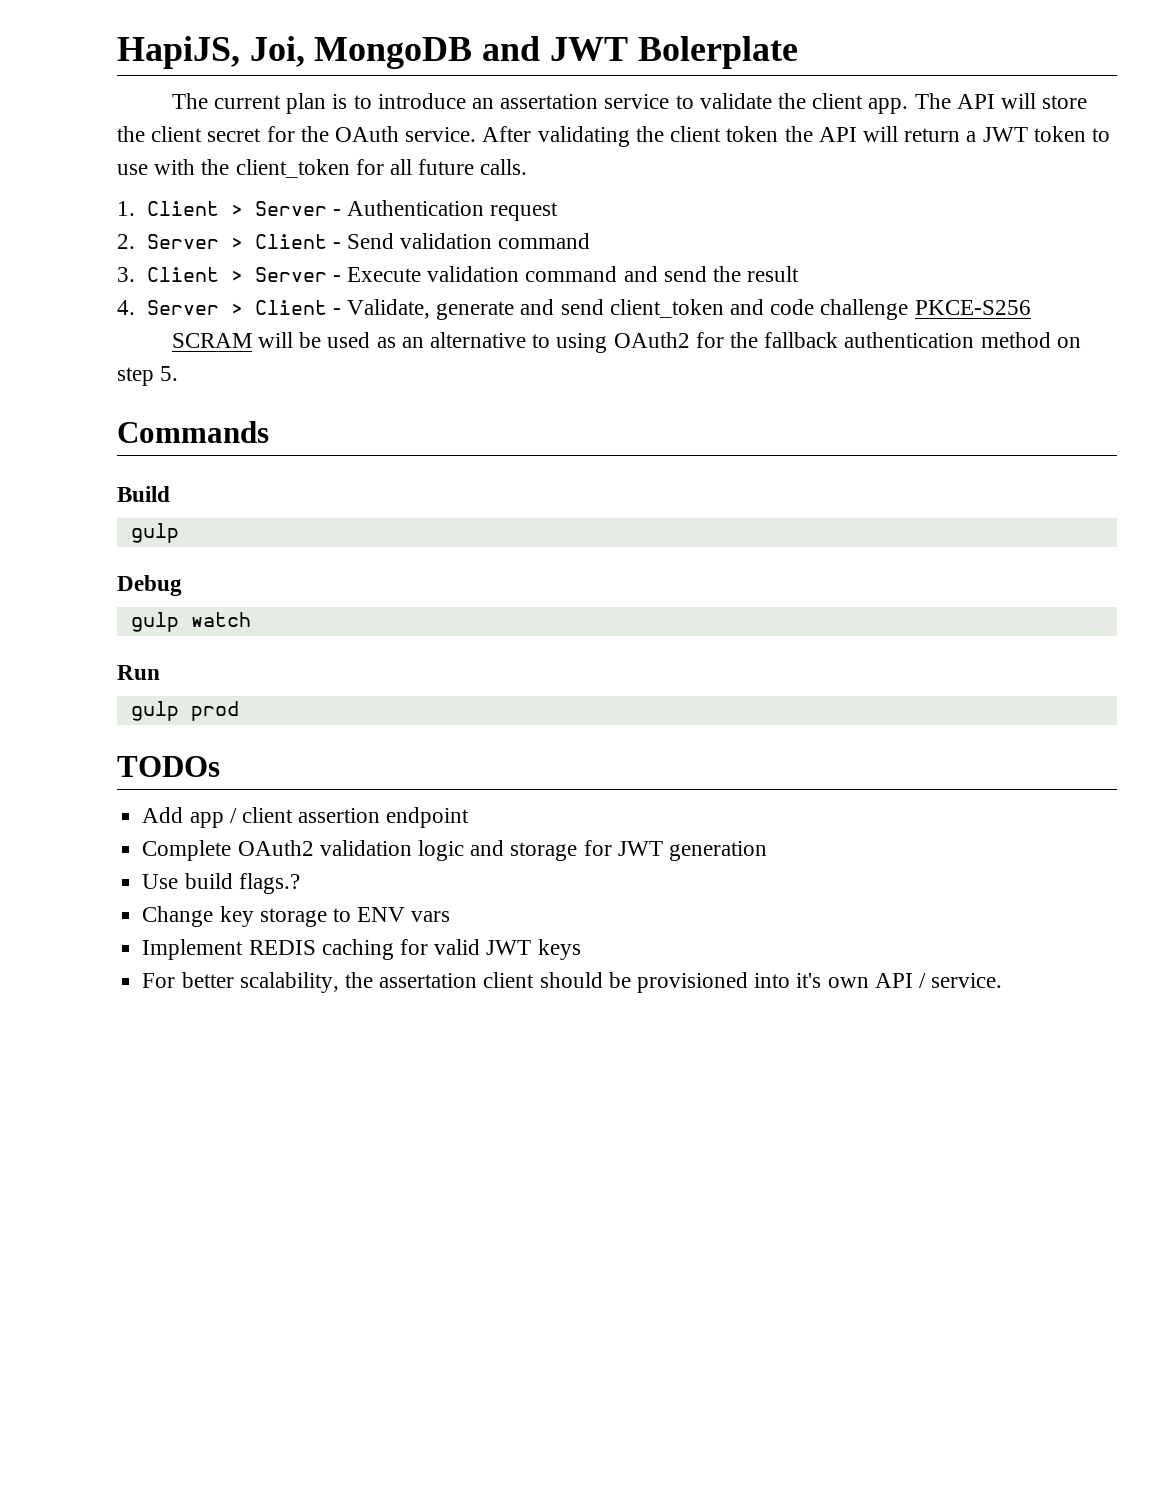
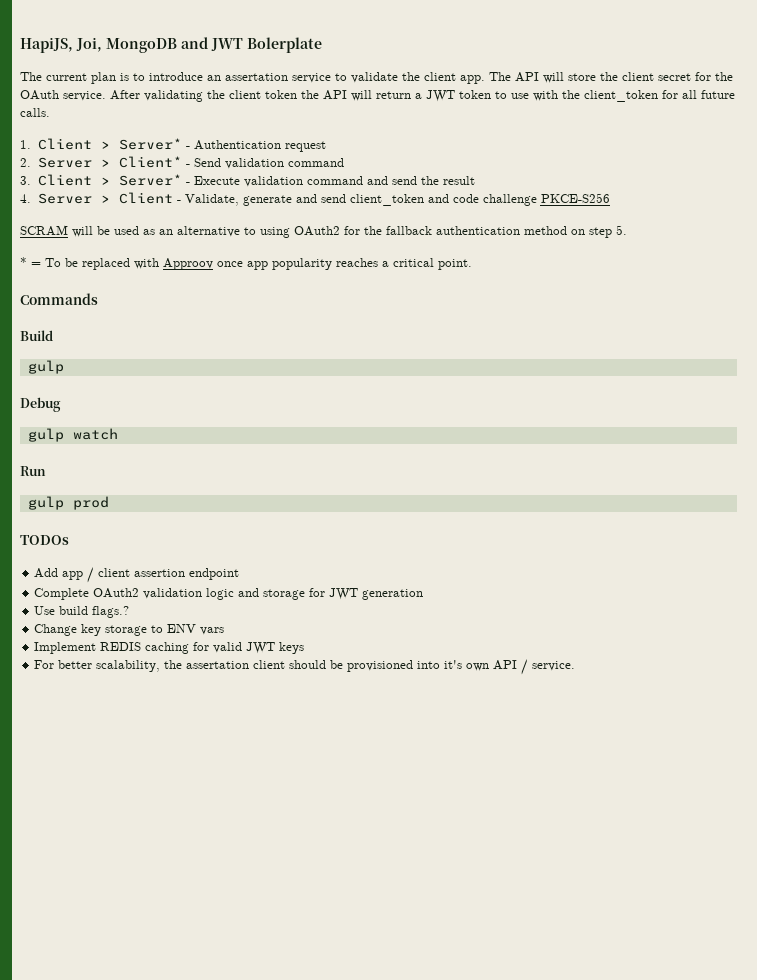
- 1. Client > Server - Authentication request
+ 1. Client > Server* - Authentication request
- 2. Server > Client - Send validation command
+ 2. Server > Client* - Send validation command
- 3. Client > Server - Execute validation command and send the result
+ 3. Client > Server* - Execute validation command and send the result
+ * = To be replaced with Approov once app popularity reaches a critical point.

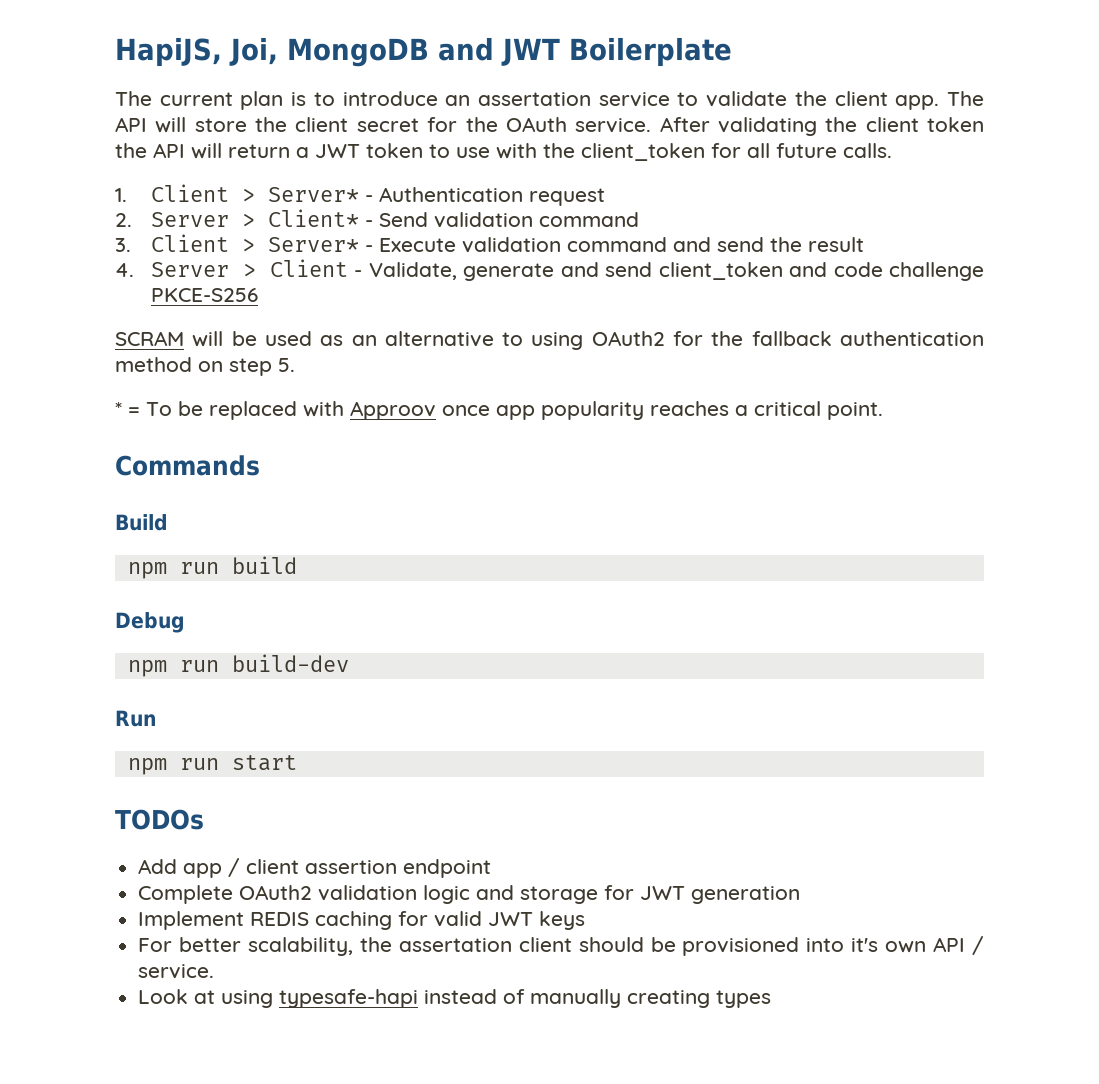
- HapiJS, Joi, MongoDB and JWT Bolerplate
+ HapiJS, Joi, MongoDB and JWT Boilerplate
  Build
- gulp
+ npm run build
  Debug
- gulp watch
+ npm run build-dev
  Run
- gulp prod
+ npm run start
- Use build flags.?
- Change key storage to ENV vars
+ Look at using typesafe-hapi instead of manually creating types

